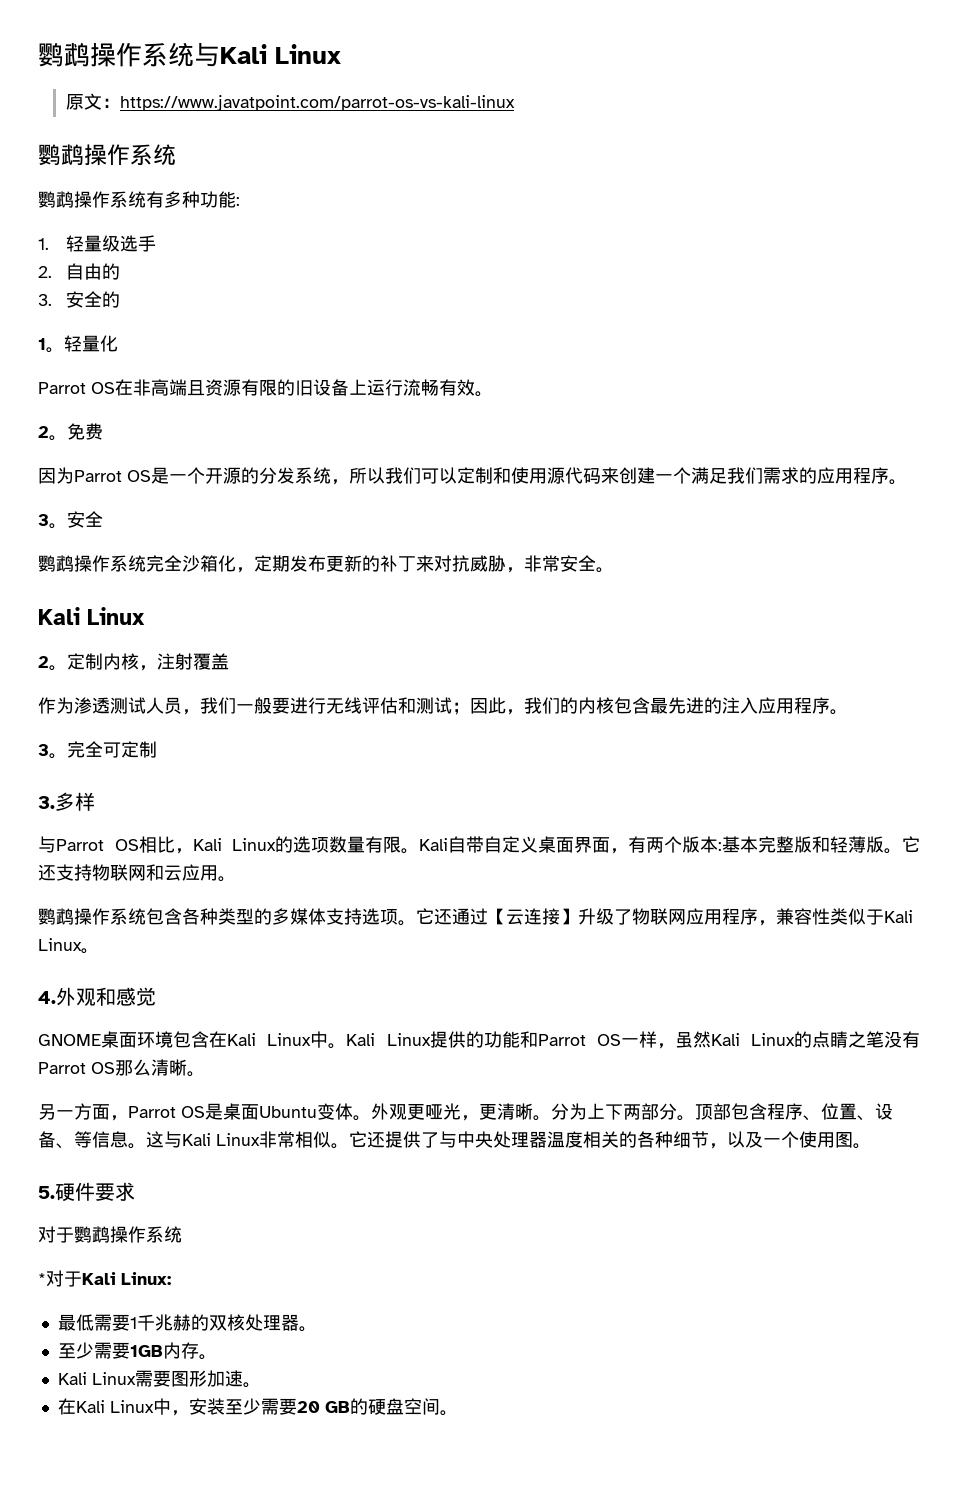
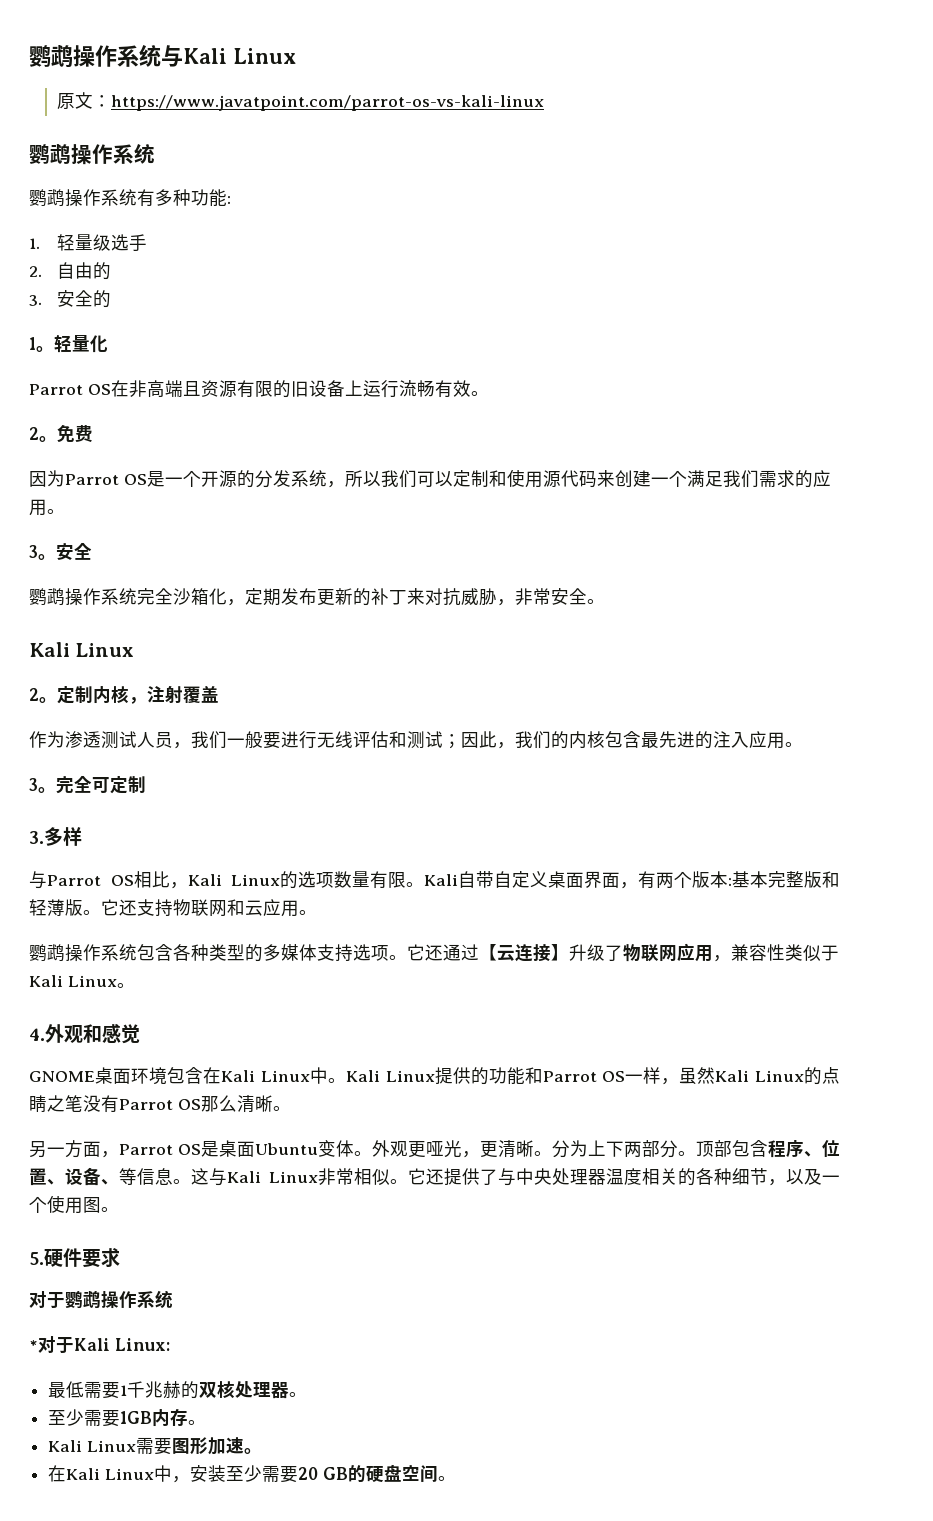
- 因为Parrot OS是一个开源的分发系统，所以我们可以定制和使用源代码来创建一个满足我们需求的应用程序。
+ 因为Parrot OS是一个开源的分发系统，所以我们可以定制和使用源代码来创建一个满足我们需求的应用。
- 作为渗透测试人员，我们一般要进行无线评估和测试；因此，我们的内核包含最先进的注入应用程序。
+ 作为渗透测试人员，我们一般要进行无线评估和测试；因此，我们的内核包含最先进的注入应用。
- 它还通过【云连接】升级了物联网应用程序，兼容性类似于Kali Linux。
+ 它还通过【云连接】升级了物联网应用，兼容性类似于Kali Linux。

